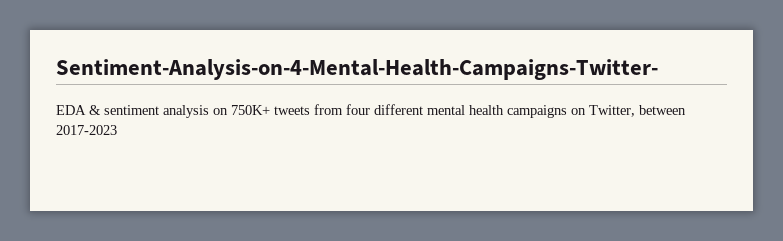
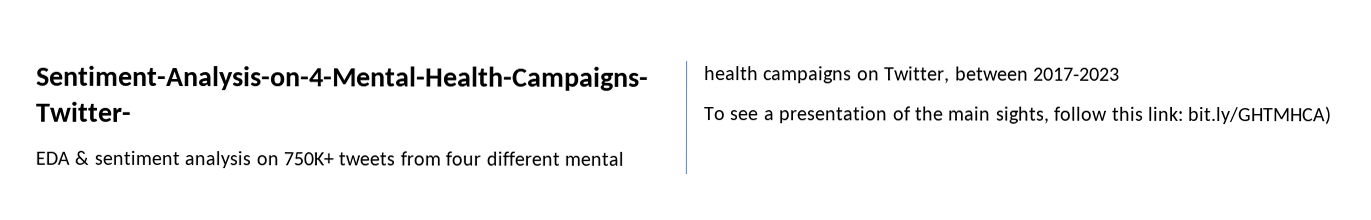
+ To see a presentation of the main sights, follow this link: bit.ly/GHTMHCA)

